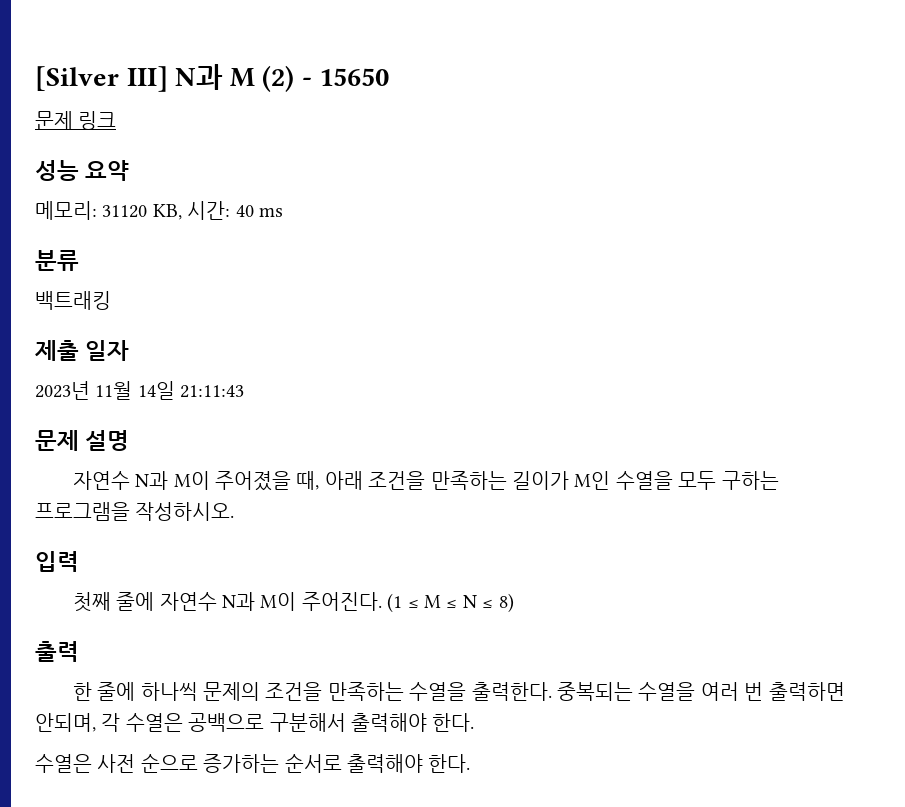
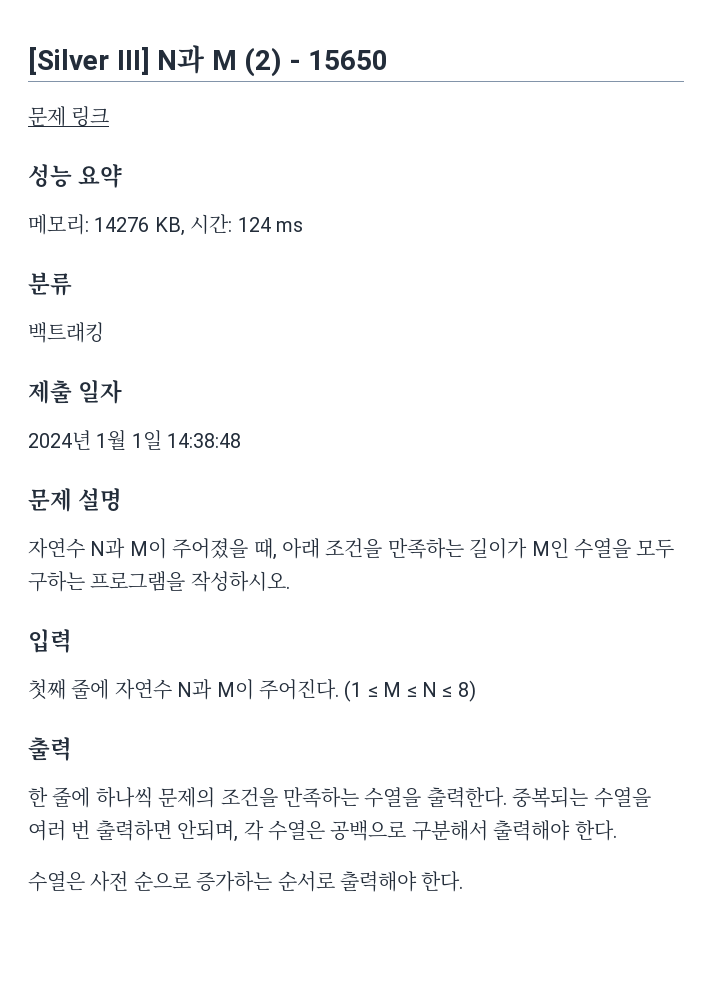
- 메모리: 31120 KB, 시간: 40 ms
+ 메모리: 14276 KB, 시간: 124 ms
- 2023년 11월 14일 21:11:43
+ 2024년 1월 1일 14:38:48

